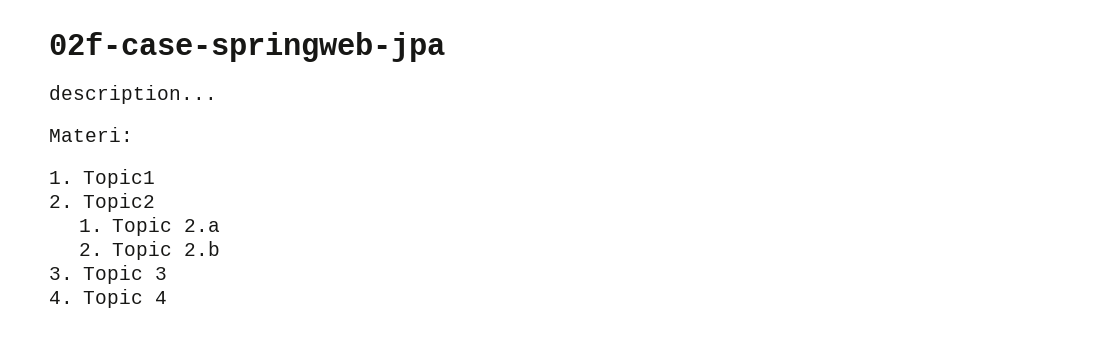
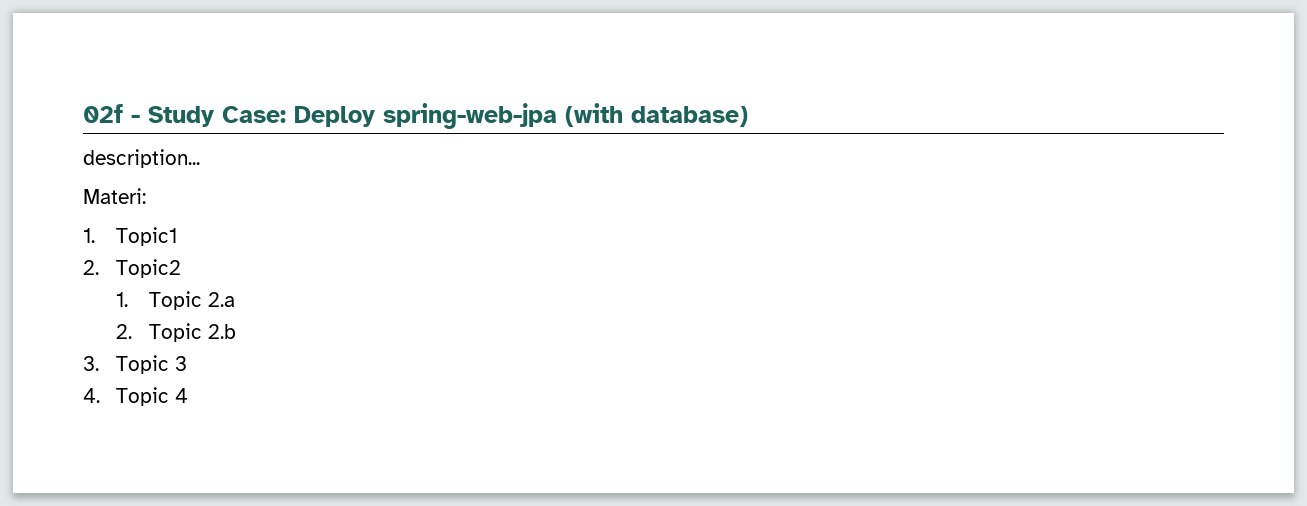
- 02f-case-springweb-jpa
+ 02f - Study Case: Deploy spring-web-jpa (with database)

